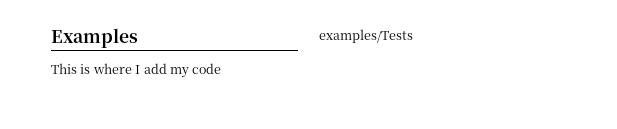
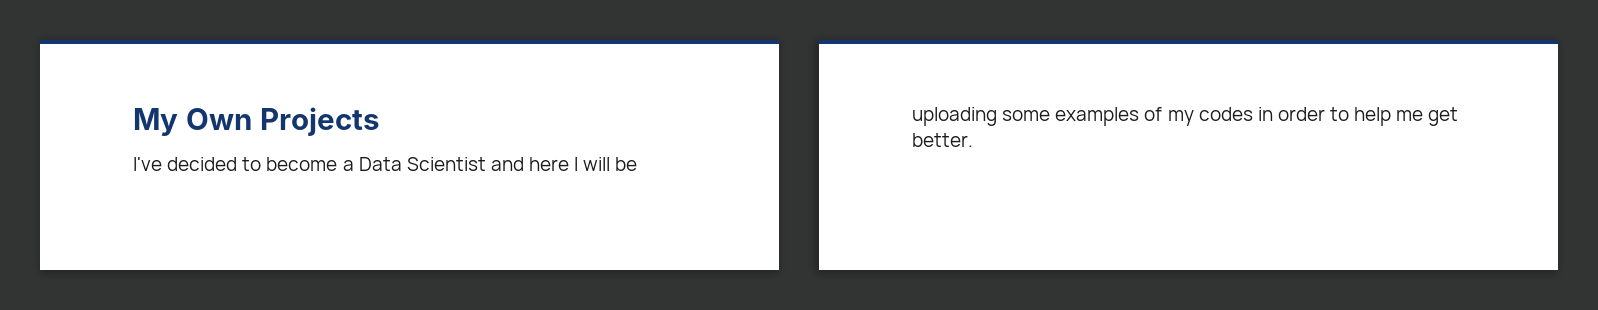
- Examples
- This is where I add my code examples/Tests
+ My Own Projects
+ I've decided to become a Data Scientist and here I will be uploading some examples of my codes in order to help me get better.

